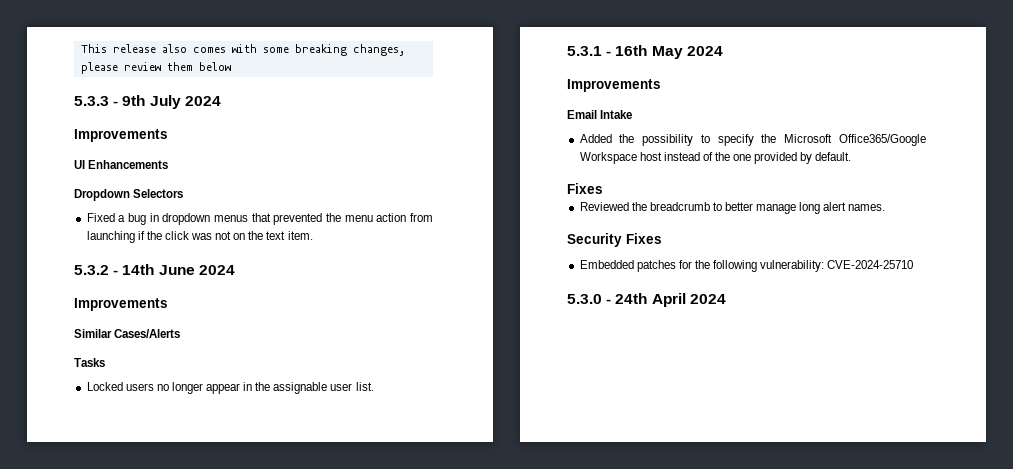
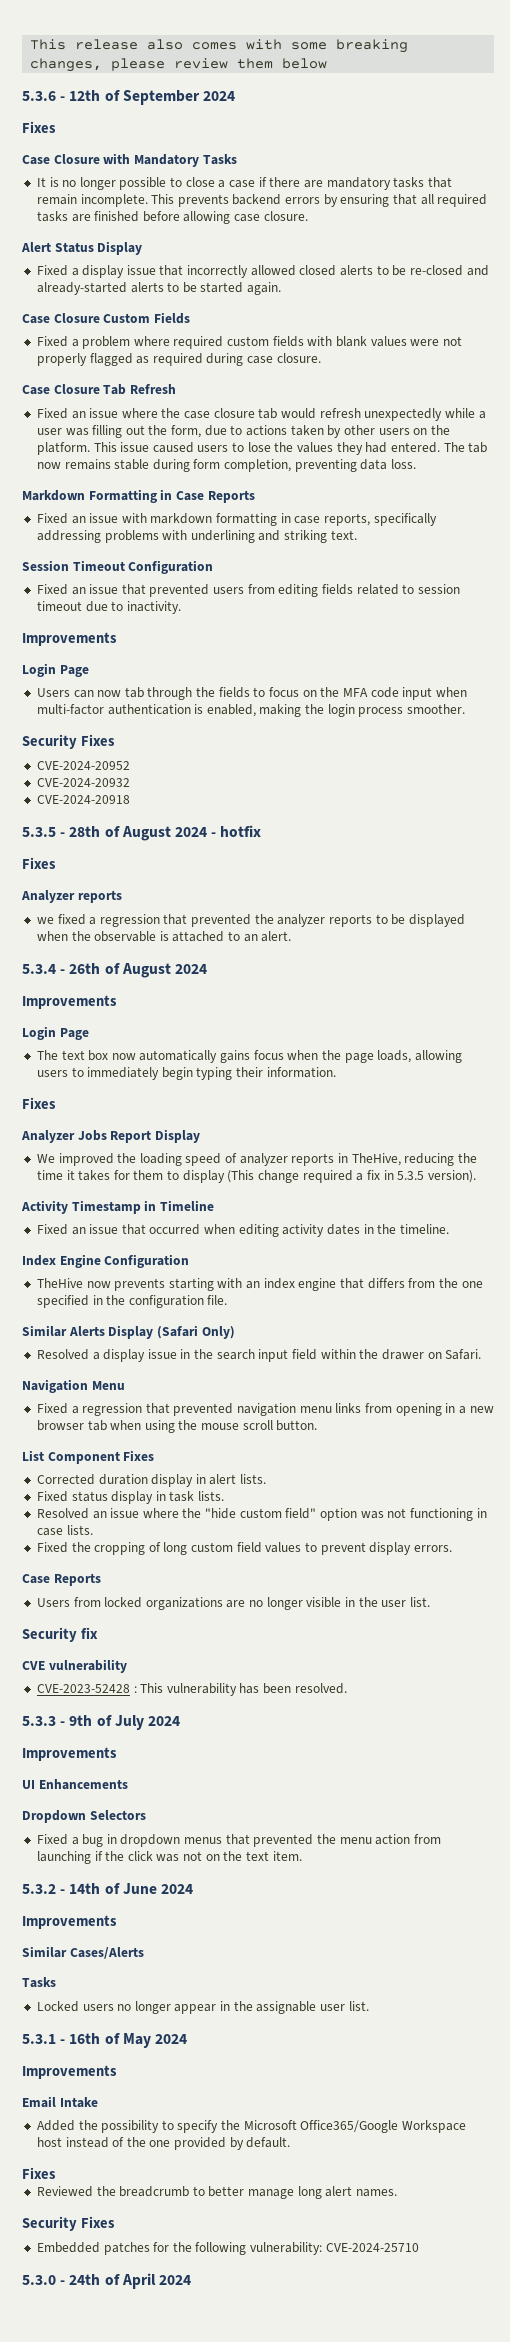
+ 5.3.6 - 12th of September 2024
+ Fixes
+ Case Closure with Mandatory Tasks
+ It is no longer possible to close a case if there are mandatory tasks that remain incomplete. This prevents backend errors by ensuring that all required tasks are finished before allowing case closure.
+ Alert Status Display
+ Fixed a display issue that incorrectly allowed closed alerts to be re-closed and already-started alerts to be started again.
+ Case Closure Custom Fields
+ Fixed a problem where required custom fields with blank values were not properly flagged as required during case closure.
+ Case Closure Tab Refresh
+ Fixed an issue where the case closure tab would refresh unexpectedly while a user was filling out the form, due to actions taken by other users on the platform. This issue caused users to lose the values they had entered. The tab now remains stable during form completion, preventing data loss.
+ Markdown Formatting in Case Reports
+ Fixed an issue with markdown formatting in case reports, specifically addressing problems with underlining and striking text.
+ Session Timeout Configuration
+ Fixed an issue that prevented users from editing fields related to session timeout due to inactivity.
+ Improvements
+ Login Page
+ Users can now tab through the fields to focus on the MFA code input when multi-factor authentication is enabled, making the login process smoother.
+ Security Fixes
+ CVE-2024-20952
+ CVE-2024-20932
+ CVE-2024-20918
+ 5.3.5 - 28th of August 2024 - hotfix
+ Fixes
+ Analyzer reports
+ we fixed a regression that prevented the analyzer reports to be displayed when the observable is attached to an alert.
+ 5.3.4 - 26th of August 2024
+ Improvements
+ Login Page
+ The text box now automatically gains focus when the page loads, allowing users to immediately begin typing their information.
+ Fixes
+ Analyzer Jobs Report Display
+ We improved the loading speed of analyzer reports in TheHive, reducing the time it takes for them to display (This change required a fix in 5.3.5 version).
+ Activity Timestamp in Timeline
+ Fixed an issue that occurred when editing activity dates in the timeline.
+ Index Engine Configuration
+ TheHive now prevents starting with an index engine that differs from the one specified in the configuration file.
+ Similar Alerts Display (Safari Only)
+ Resolved a display issue in the search input field within the drawer on Safari.
+ Navigation Menu
+ Fixed a regression that prevented navigation menu links from opening in a new browser tab when using the mouse scroll button.
+ List Component Fixes
+ Corrected duration display in alert lists.
+ Fixed status display in task lists.
+ Resolved an issue where the "hide custom field" option was not functioning in case lists.
+ Fixed the cropping of long custom field values to prevent display errors.
+ Case Reports
+ Users from locked organizations are no longer visible in the user list.
+ Security fix
+ CVE vulnerability
+ CVE-2023-52428 : This vulnerability has been resolved.
- 5.3.3 - 9th July 2024
+ 5.3.3 - 9th of July 2024
- 5.3.2 - 14th June 2024
+ 5.3.2 - 14th of June 2024
- 5.3.1 - 16th May 2024
+ 5.3.1 - 16th of May 2024
- 5.3.0 - 24th April 2024
+ 5.3.0 - 24th of April 2024

